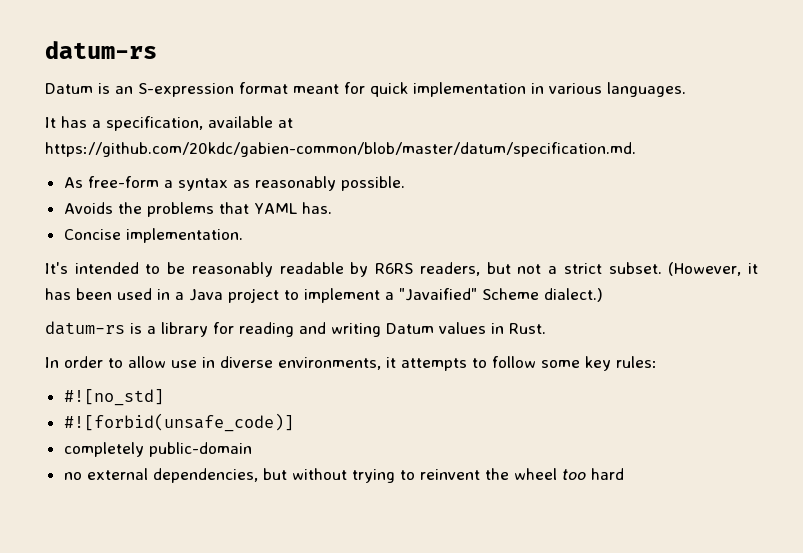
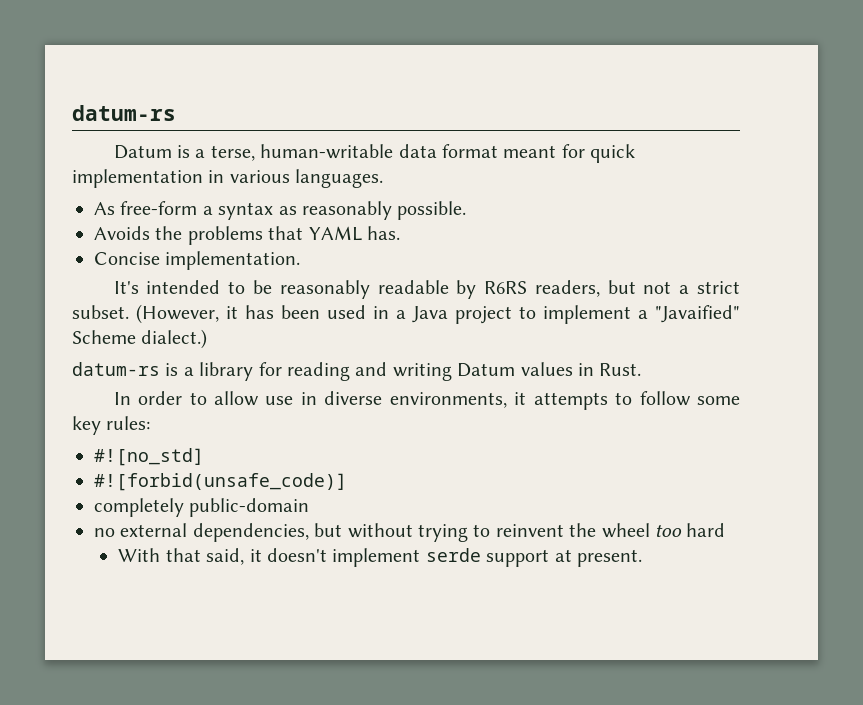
- Datum is an S-expression format meant for quick implementation in various languages.
+ Datum is a terse, human-writable data format meant for quick implementation in various languages.
- It has a specification, available at https://github.com/20kdc/gabien-common/blob/master/datum/specification.md.
+ With that said, it doesn't implement serde support at present.

